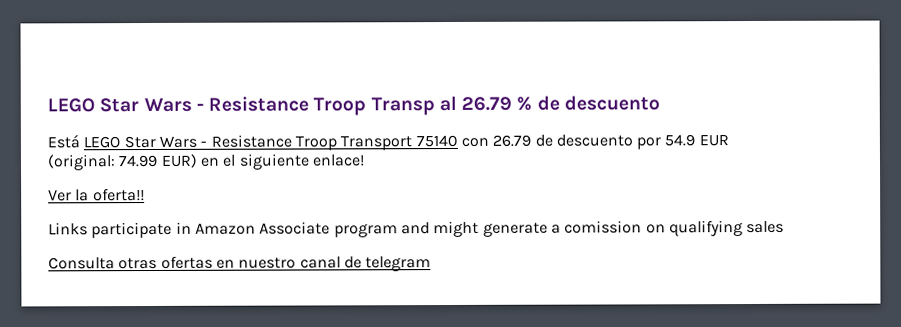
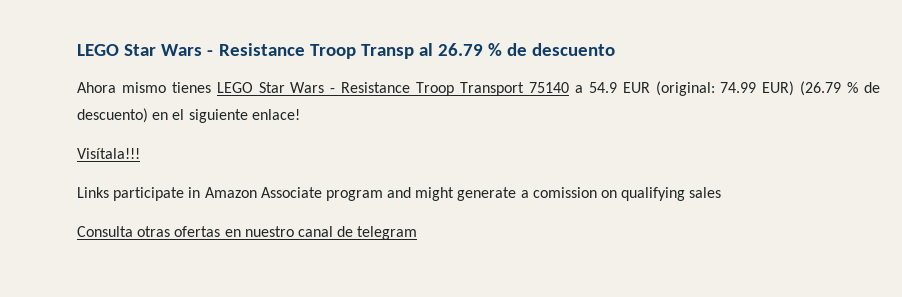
- Está LEGO Star Wars - Resistance Troop Transport 75140 con 26.79 de descuento por 54.9 EUR (original: 74.99 EUR) en el siguiente enlace!
+ Ahora mismo tienes LEGO Star Wars - Resistance Troop Transport 75140 a 54.9 EUR (original: 74.99 EUR) (26.79 % de descuento) en el siguiente enlace!
- Ver la oferta!!
+ Visítala!!!

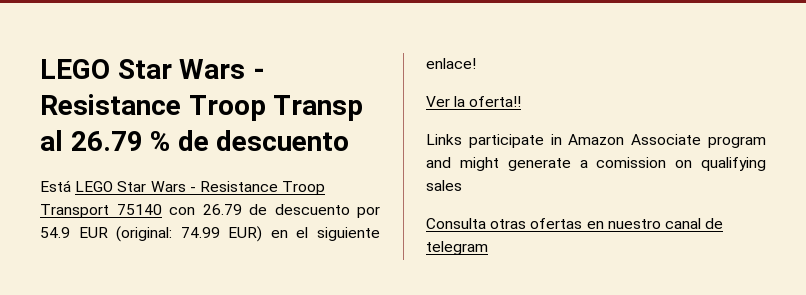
- Ahora mismo tienes LEGO Star Wars - Resistance Troop Transport 75140 a 54.9 EUR (original: 74.99 EUR) (26.79 % de descuento) en el siguiente enlace!
+ Está LEGO Star Wars - Resistance Troop Transport 75140 con 26.79 de descuento por 54.9 EUR (original: 74.99 EUR) en el siguiente enlace!
- Visítala!!!
+ Ver la oferta!!

